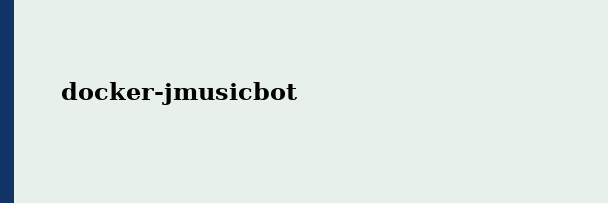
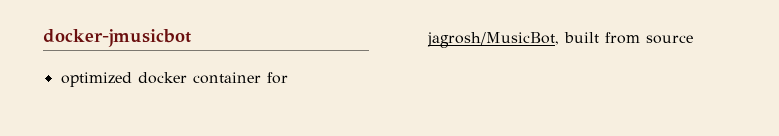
+ optimized docker container for jagrosh/MusicBot, built from source

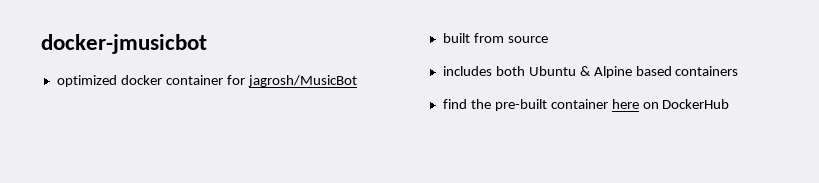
- optimized docker container for jagrosh/MusicBot, built from source
+ optimized docker container for jagrosh/MusicBot
+ built from source
+ includes both Ubuntu & Alpine based containers
+ find the pre-built container here on DockerHub

